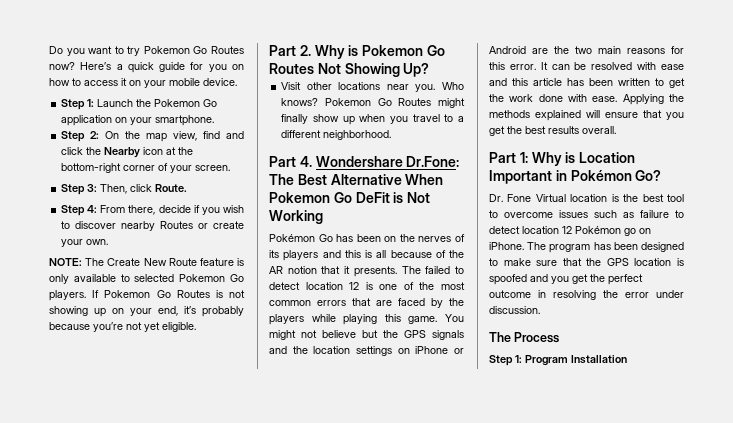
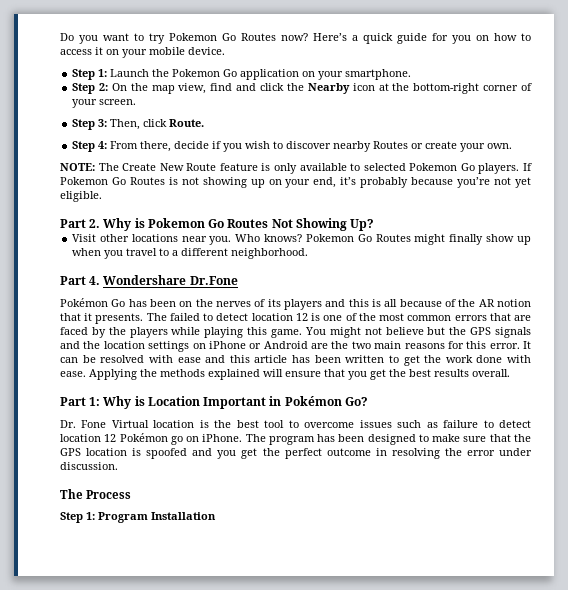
- Part 4. Wondershare Dr.Fone: The Best Alternative When Pokemon Go DeFit is Not Working
+ Part 4. Wondershare Dr.Fone

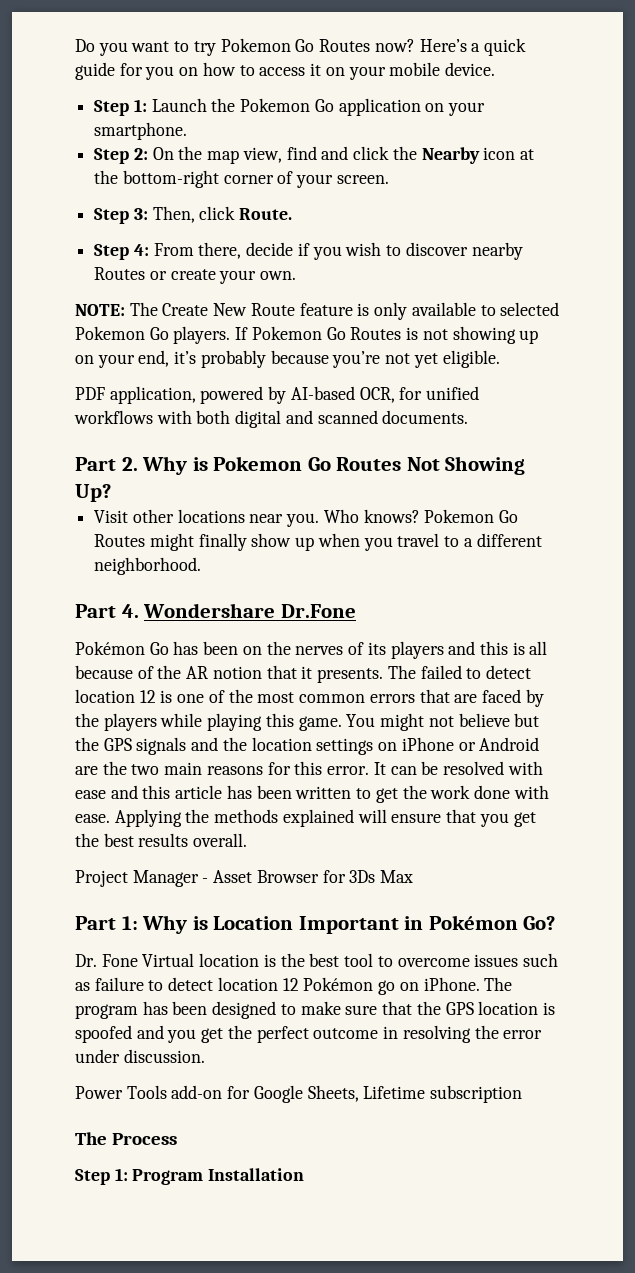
+ PDF application, powered by AI-based OCR, for unified workflows with both digital and scanned documents.
+ Project Manager - Asset Browser for 3Ds Max
+ Power Tools add-on for Google Sheets, Lifetime subscription

